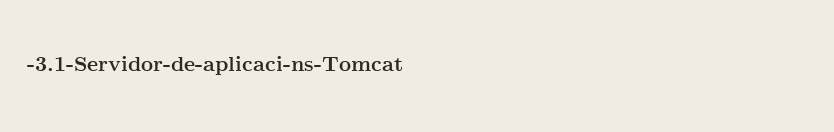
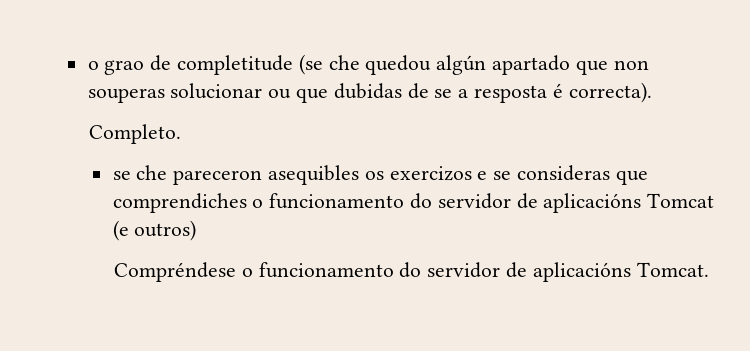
- -3.1-Servidor-de-aplicaci-ns-Tomcat
+ o grao de completitude (se che quedou algún apartado que non souperas solucionar ou que dubidas de se a resposta é correcta).
+ Completo.
+ se che pareceron asequibles os exercizos e se consideras que comprendiches o funcionamento do servidor de aplicacións Tomcat (e outros)
+ Compréndese o funcionamento do servidor de aplicacións Tomcat.

